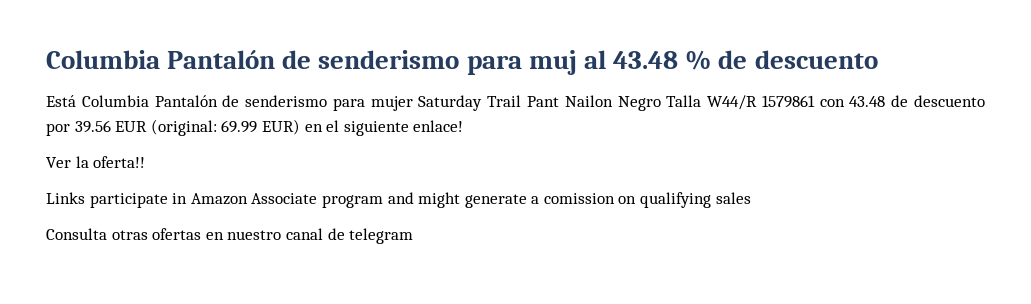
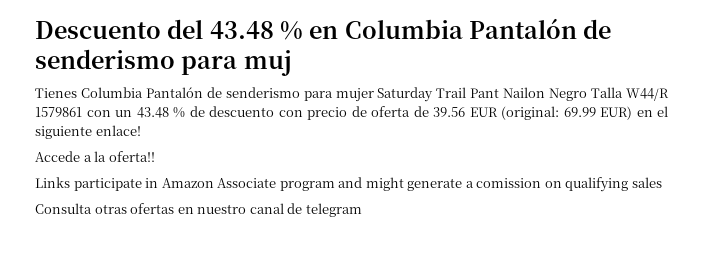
- Columbia Pantalón de senderismo para muj al 43.48 % de descuento
- Está Columbia Pantalón de senderismo para mujer Saturday Trail Pant Nailon Negro Talla W44/R 1579861 con 43.48 de descuento por 39.56 EUR (original: 69.99 EUR) en el siguiente enlace!
+ Descuento del 43.48 % en Columbia Pantalón de senderismo para muj
+ Tienes Columbia Pantalón de senderismo para mujer Saturday Trail Pant Nailon Negro Talla W44/R 1579861 con un 43.48 % de descuento con precio de oferta de 39.56 EUR (original: 69.99 EUR) en el siguiente enlace!
- Ver la oferta!!
+ Accede a la oferta!!

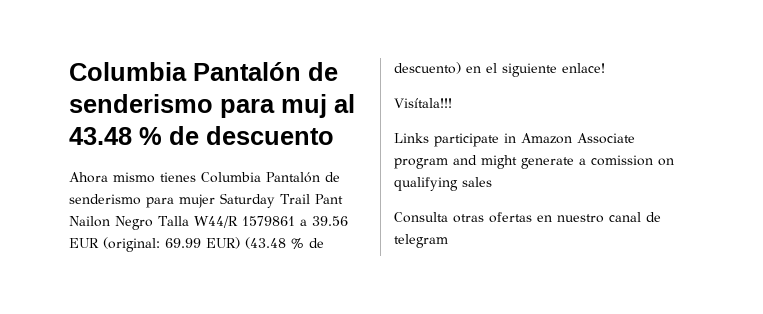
- Descuento del 43.48 % en Columbia Pantalón de senderismo para muj
- Tienes Columbia Pantalón de senderismo para mujer Saturday Trail Pant Nailon Negro Talla W44/R 1579861 con un 43.48 % de descuento con precio de oferta de 39.56 EUR (original: 69.99 EUR) en el siguiente enlace!
+ Columbia Pantalón de senderismo para muj al 43.48 % de descuento
+ Ahora mismo tienes Columbia Pantalón de senderismo para mujer Saturday Trail Pant Nailon Negro Talla W44/R 1579861 a 39.56 EUR (original: 69.99 EUR) (43.48 % de descuento) en el siguiente enlace!
- Accede a la oferta!!
+ Visítala!!!

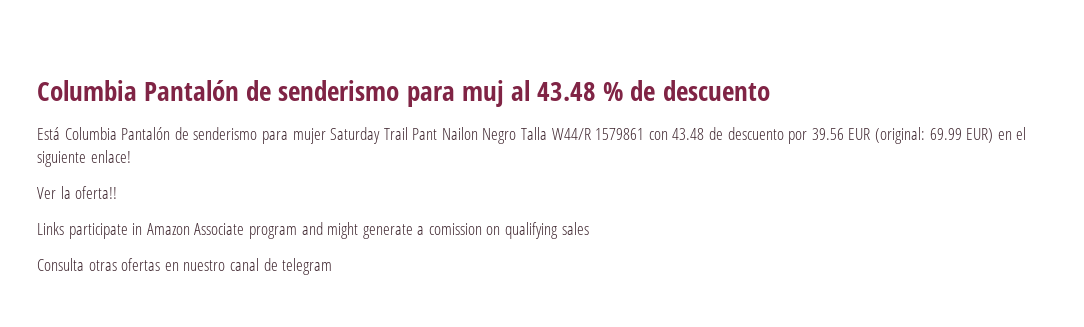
- Ahora mismo tienes Columbia Pantalón de senderismo para mujer Saturday Trail Pant Nailon Negro Talla W44/R 1579861 a 39.56 EUR (original: 69.99 EUR) (43.48 % de descuento) en el siguiente enlace!
+ Está Columbia Pantalón de senderismo para mujer Saturday Trail Pant Nailon Negro Talla W44/R 1579861 con 43.48 de descuento por 39.56 EUR (original: 69.99 EUR) en el siguiente enlace!
- Visítala!!!
+ Ver la oferta!!

